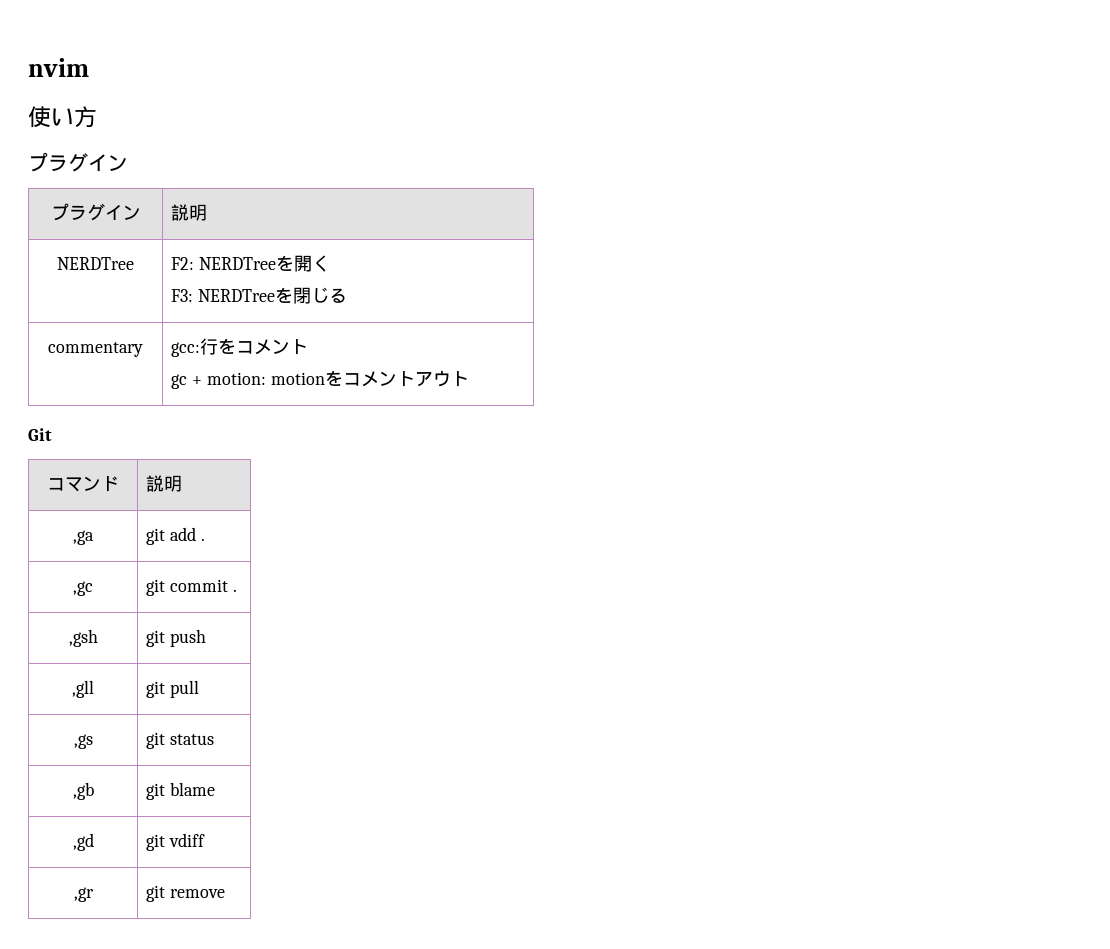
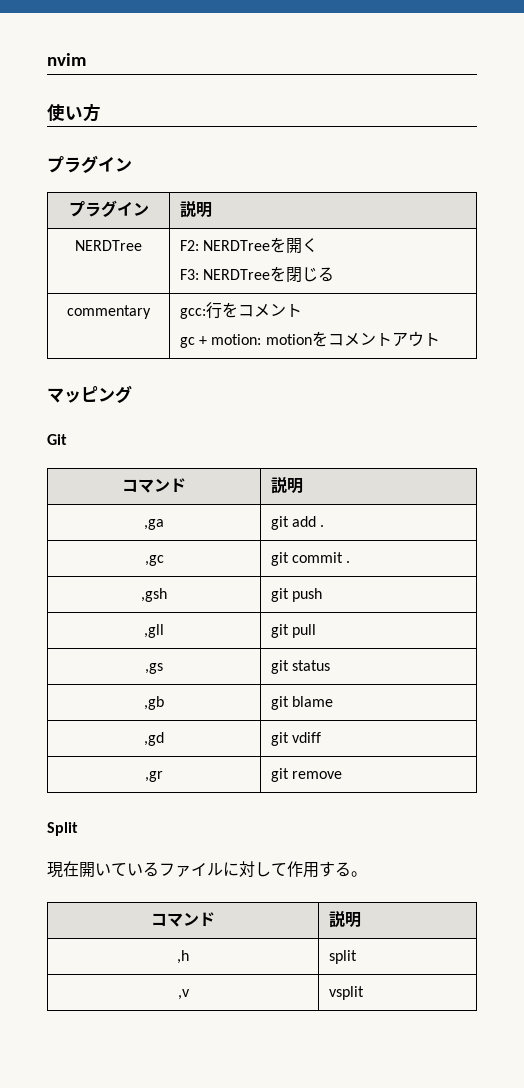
+ マッピング
+ Split
+ 現在開いているファイルに対して作用する。
+ コマンド | 説明
+ ,h | split
+ ,v | vsplit

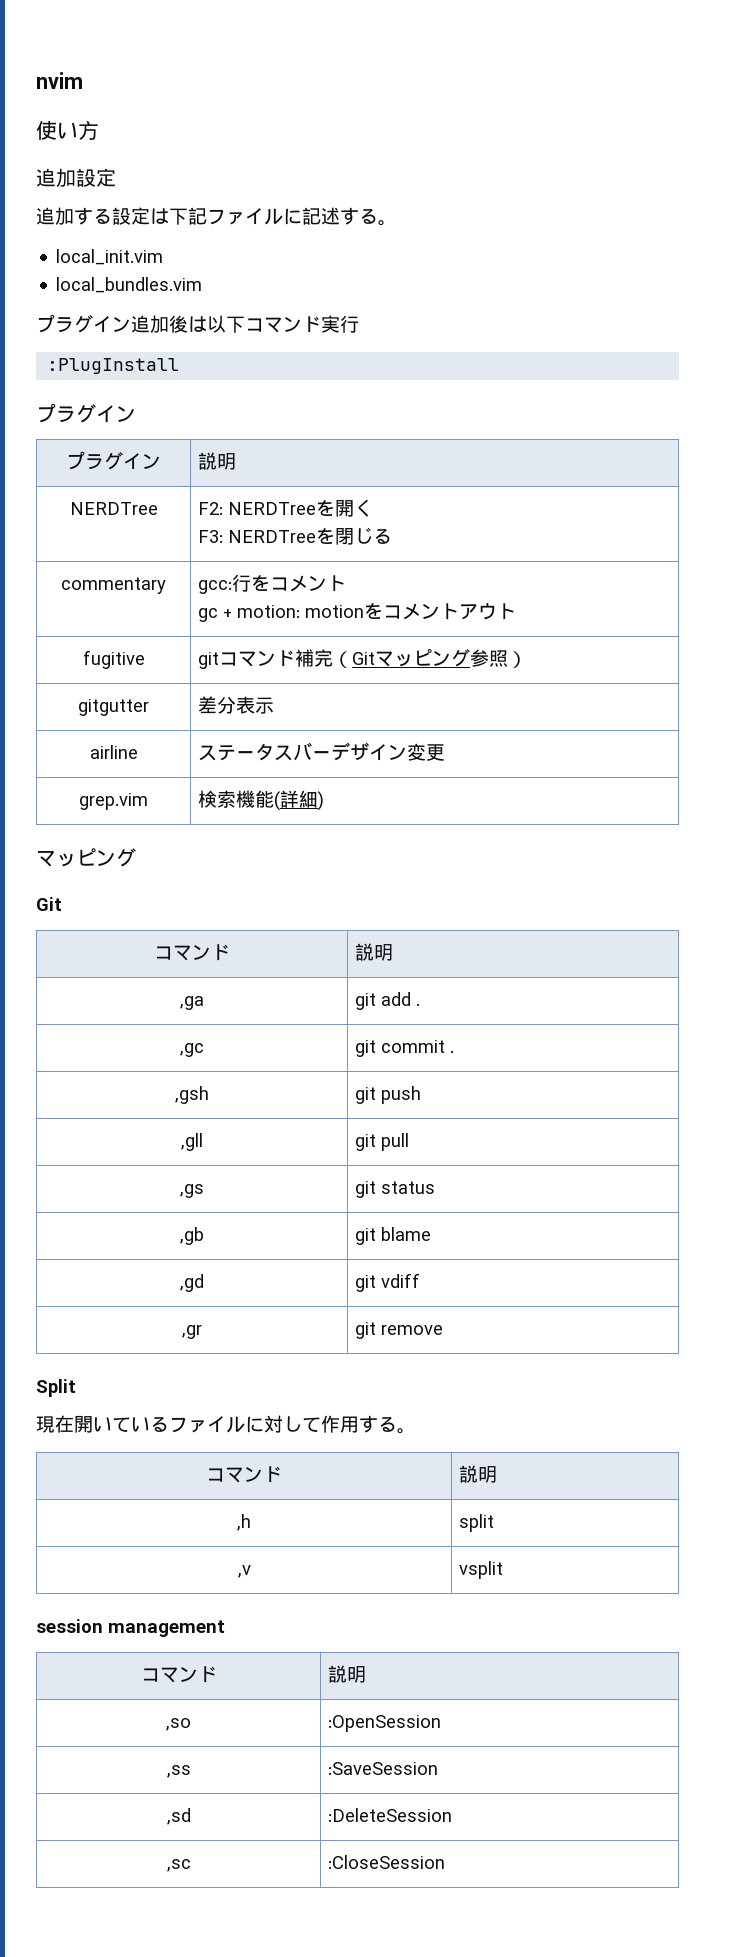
+ 追加設定
+ 追加する設定は下記ファイルに記述する。
+ local_init.vim
+ local_bundles.vim
+ プラグイン追加後は以下コマンド実行
+ :PlugInstall
+ fugitive | gitコマンド補完（Gitマッピング参照）
+ gitgutter | 差分表示
+ airline | ステータスバーデザイン変更
+ grep.vim | 検索機能(詳細)
+ session management
+ コマンド | 説明
+ ,so | :OpenSession
+ ,ss | :SaveSession
+ ,sd | :DeleteSession
+ ,sc | :CloseSession

